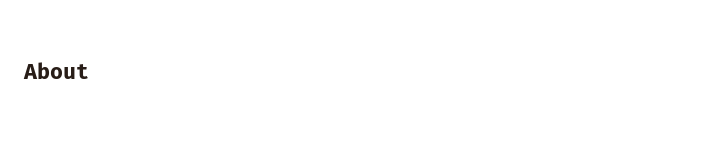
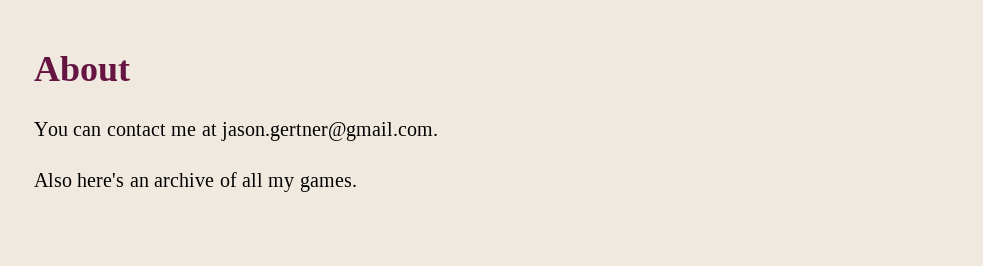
+ You can contact me at jason.gertner@gmail.com.
+ Also here's an archive of all my games.

